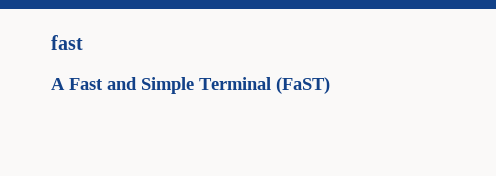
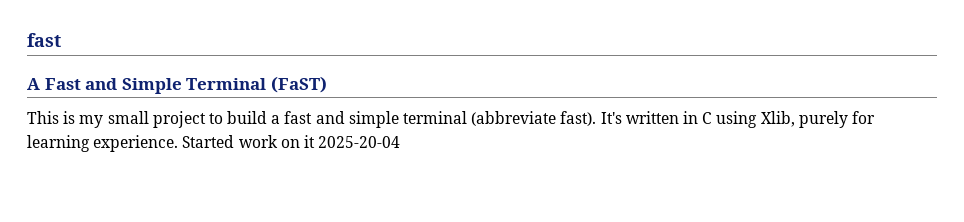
+ This is my small project to build a fast and simple terminal (abbreviate fast). It's written in C using Xlib, purely for learning experience. Started work on it 2025-20-04

